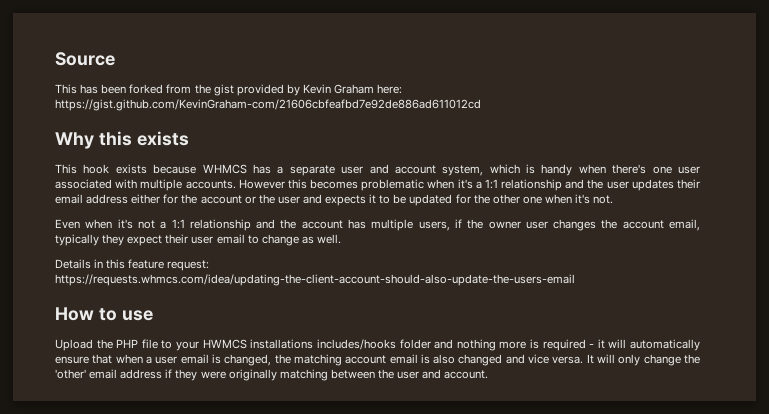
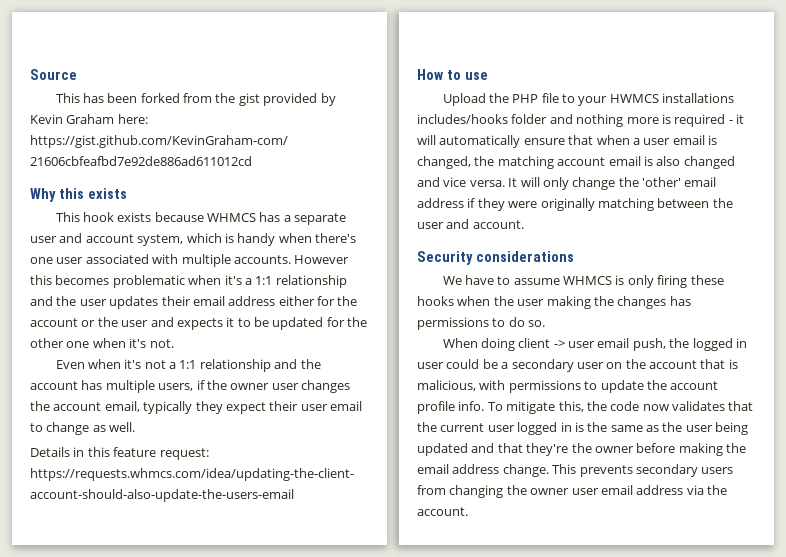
+ Security considerations
+ We have to assume WHMCS is only firing these hooks when the user making the changes has permissions to do so.
+ When doing client -> user email push, the logged in user could be a secondary user on the account that is malicious, with permissions to update the account profile info. To mitigate this, the code now validates that the current user logged in is the same as the user being updated and that they're the owner before making the email address change. This prevents secondary users from changing the owner user email address via the account.

